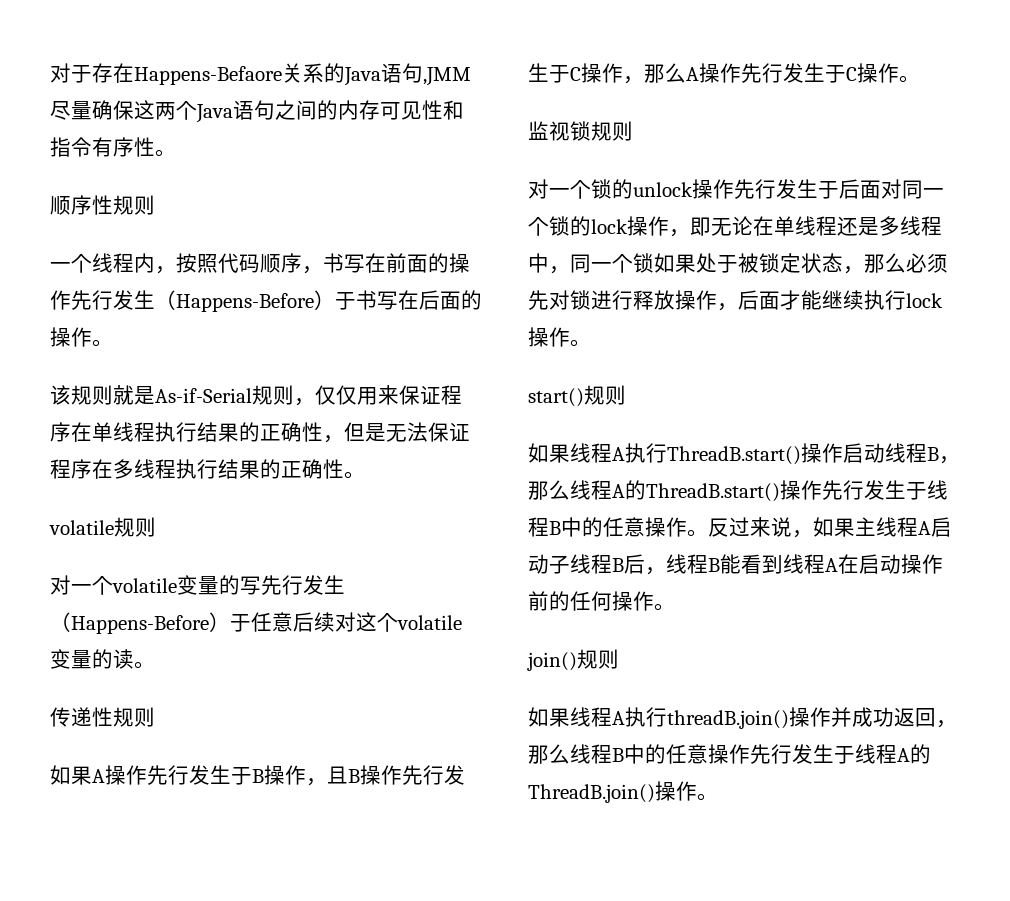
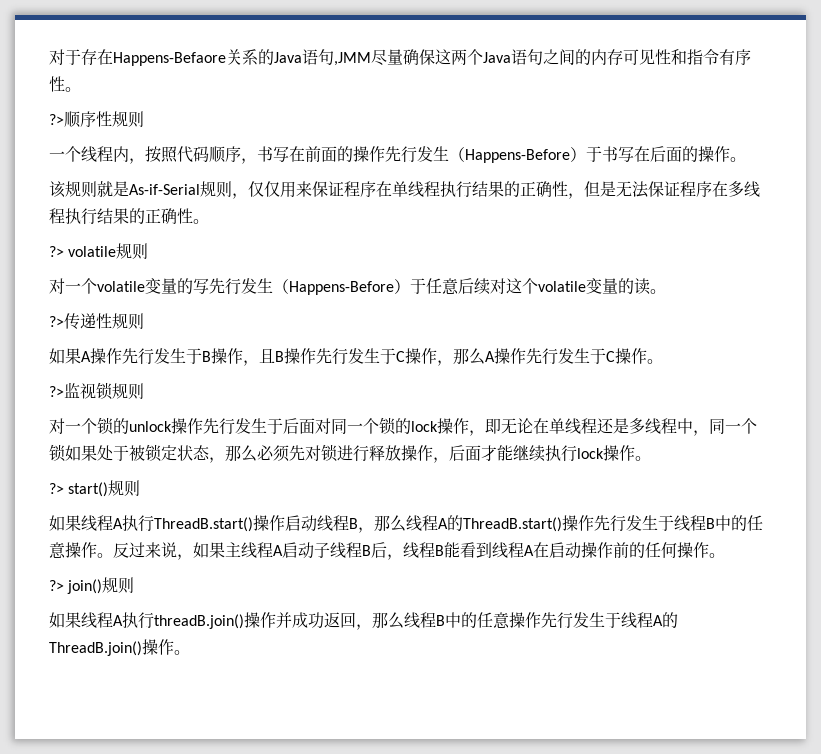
- 顺序性规则
+ ?>顺序性规则
- volatile规则
+ ?> volatile规则
- 传递性规则
+ ?>传递性规则
- 监视锁规则
+ ?>监视锁规则
- start()规则
+ ?> start()规则
- join()规则
+ ?> join()规则

